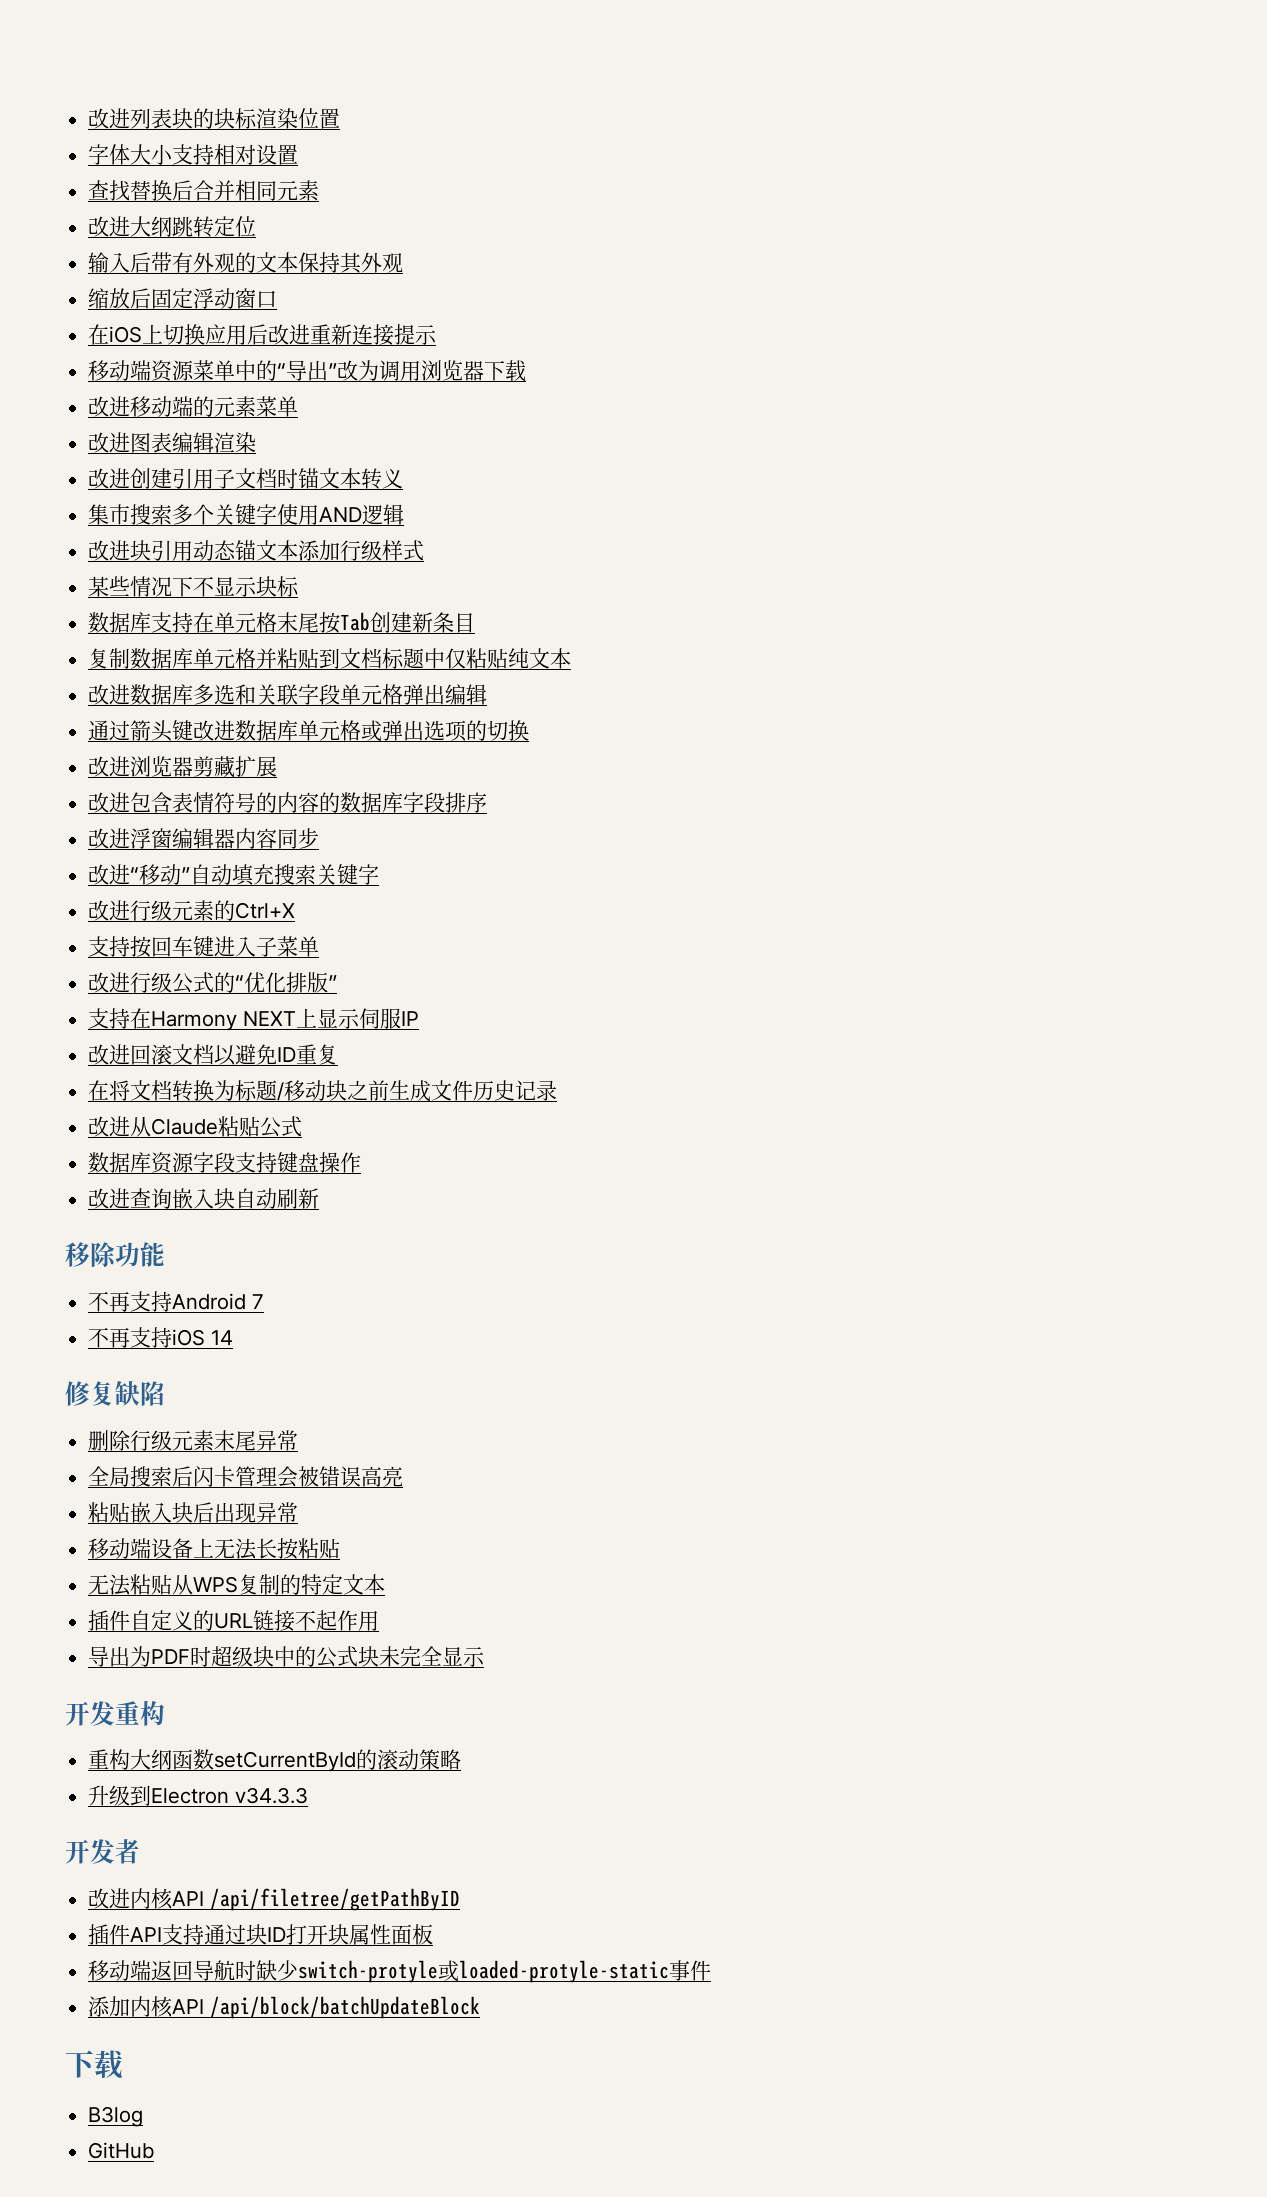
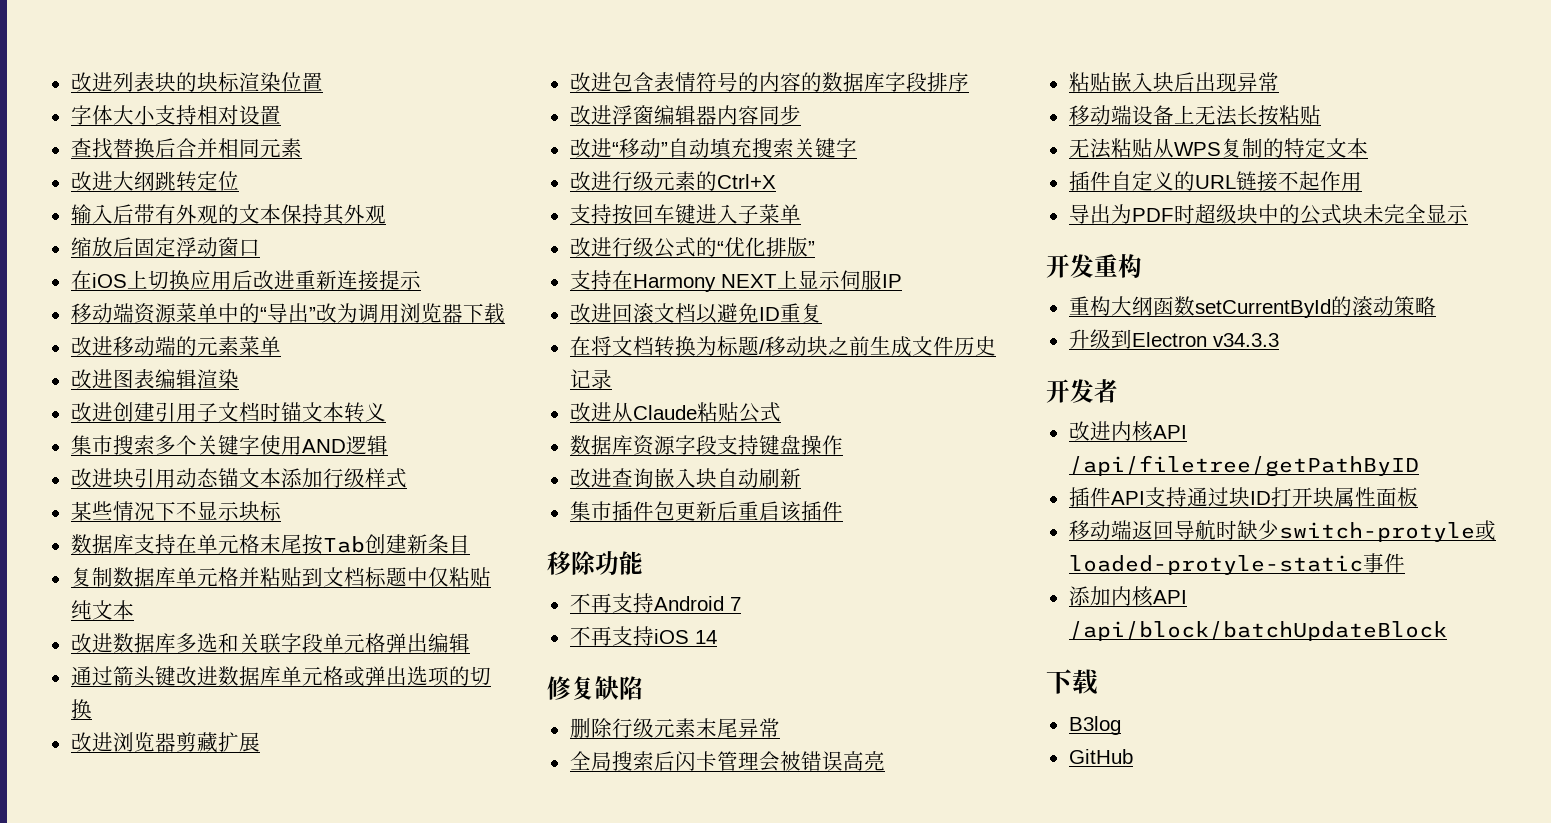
+ 集市插件包更新后重启该插件

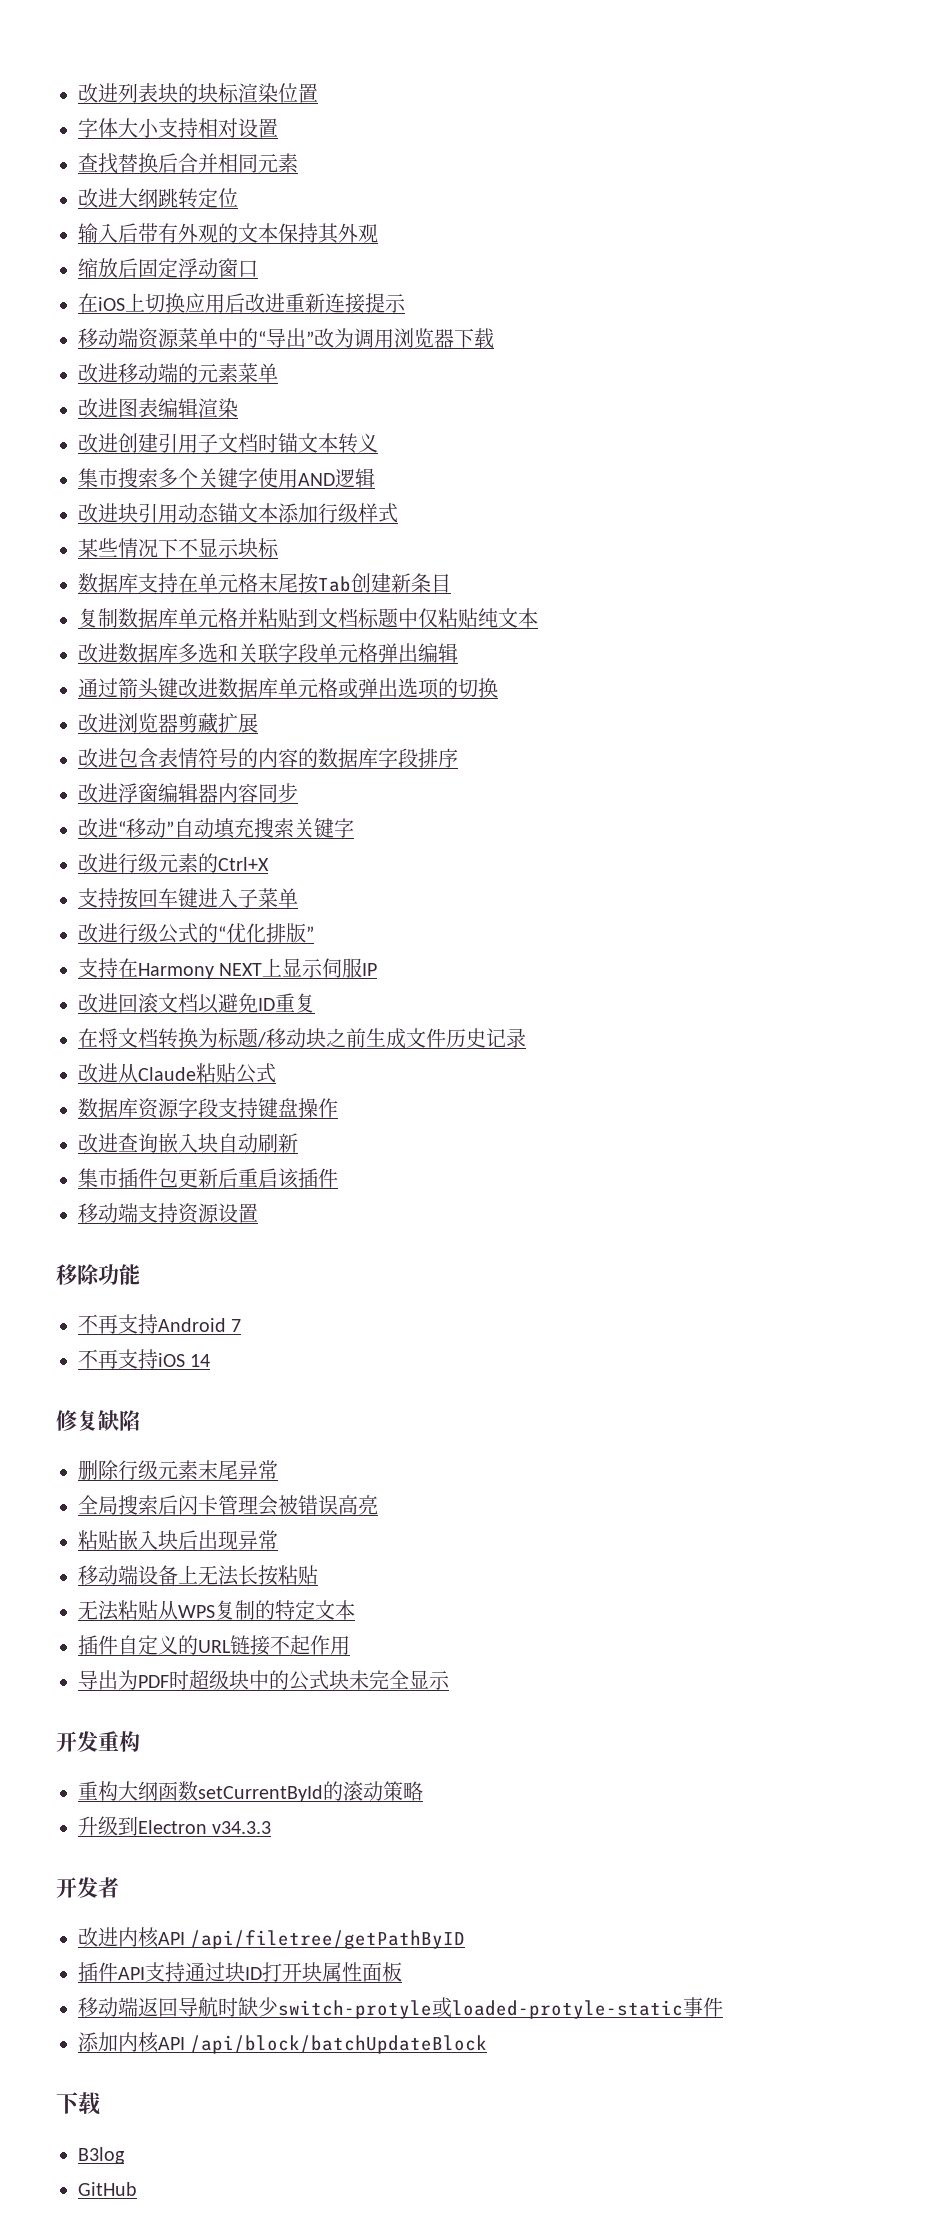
+ 移动端支持资源设置

